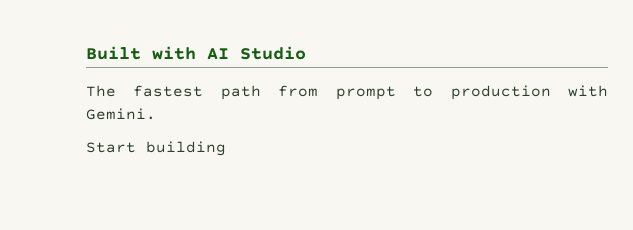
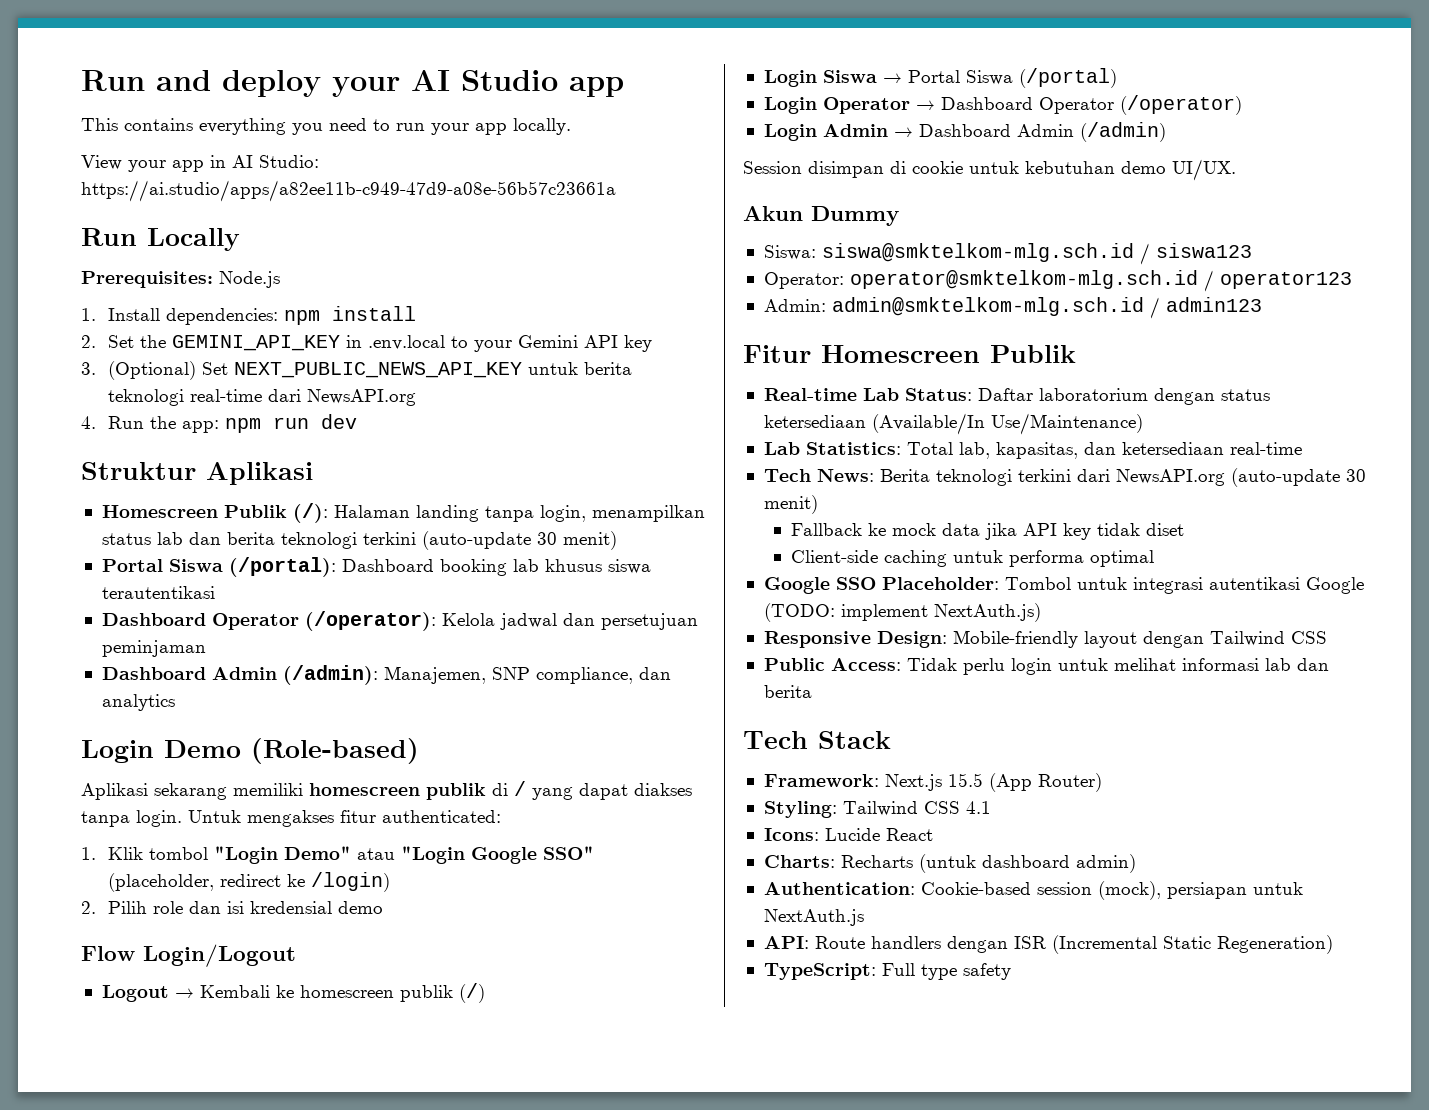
- Built with AI Studio
- The fastest path from prompt to production with Gemini.
- Start building
+ Run and deploy your AI Studio app
+ This contains everything you need to run your app locally.
+ View your app in AI Studio: https://ai.studio/apps/a82ee11b-c949-47d9-a08e-56b57c23661a
+ Run Locally
+ Prerequisites: Node.js
+ 1. Install dependencies: npm install
+ 2. Set the GEMINI_API_KEY in .env.local to your Gemini API key
+ 3. (Optional) Set NEXT_PUBLIC_NEWS_API_KEY untuk berita teknologi real-time dari NewsAPI.org
+ 4. Run the app: npm run dev
+ Struktur Aplikasi
+ Homescreen Publik (/): Halaman landing tanpa login, menampilkan status lab dan berita teknologi terkini (auto-update 30 menit)
+ Portal Siswa (/portal): Dashboard booking lab khusus siswa terautentikasi
+ Dashboard Operator (/operator): Kelola jadwal dan persetujuan peminjaman
+ Dashboard Admin (/admin): Manajemen, SNP compliance, dan analytics
+ Login Demo (Role-based)
+ Aplikasi sekarang memiliki homescreen publik di / yang dapat diakses tanpa login. Untuk mengakses fitur authenticated:
+ 1. Klik tombol "Login Demo" atau "Login Google SSO" (placeholder, redirect ke /login)
+ 2. Pilih role dan isi kredensial demo
+ Flow Login/Logout
+ Logout → Kembali ke homescreen publik (/)
+ Login Siswa → Portal Siswa (/portal)
+ Login Operator → Dashboard Operator (/operator)
+ Login Admin → Dashboard Admin (/admin)
+ Session disimpan di cookie untuk kebutuhan demo UI/UX.
+ Akun Dummy
+ Siswa: siswa@smktelkom-mlg.sch.id / siswa123
+ Operator: operator@smktelkom-mlg.sch.id / operator123
+ Admin: admin@smktelkom-mlg.sch.id / admin123
+ Fitur Homescreen Publik
+ Real-time Lab Status: Daftar laboratorium dengan status ketersediaan (Available/In Use/Maintenance)
+ Lab Statistics: Total lab, kapasitas, dan ketersediaan real-time
+ Tech News: Berita teknologi terkini dari NewsAPI.org (auto-update 30 menit)
+ Fallback ke mock data jika API key tidak diset
+ Client-side caching untuk performa optimal
+ Google SSO Placeholder: Tombol untuk integrasi autentikasi Google (TODO: implement NextAuth.js)
+ Responsive Design: Mobile-friendly layout dengan Tailwind CSS
+ Public Access: Tidak perlu login untuk melihat informasi lab dan berita
+ Tech Stack
+ Framework: Next.js 15.5 (App Router)
+ Styling: Tailwind CSS 4.1
+ Icons: Lucide React
+ Charts: Recharts (untuk dashboard admin)
+ Authentication: Cookie-based session (mock), persiapan untuk NextAuth.js
+ API: Route handlers dengan ISR (Incremental Static Regeneration)
+ TypeScript: Full type safety

